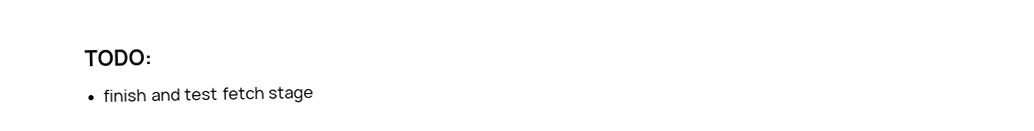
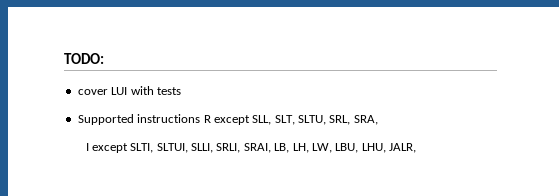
- finish and test fetch stage
+ cover LUI with tests
+ Supported instructions R except SLL, SLT, SLTU, SRL, SRA,
+ I except SLTI, SLTUI, SLLI, SRLI, SRAI, LB, LH, LW, LBU, LHU, JALR,

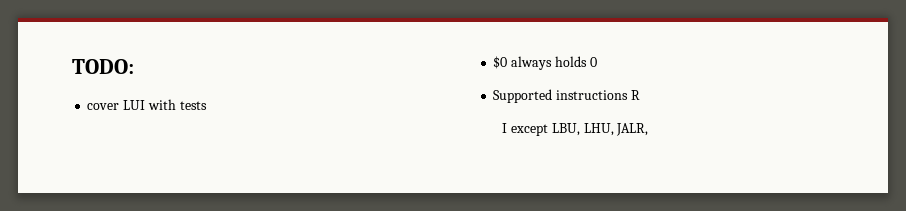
+ $0 always holds 0
- Supported instructions R except SLL, SLT, SLTU, SRL, SRA,
- I except SLTI, SLTUI, SLLI, SRLI, SRAI, LB, LH, LW, LBU, LHU, JALR,
+ Supported instructions R
+ I except LBU, LHU, JALR,

